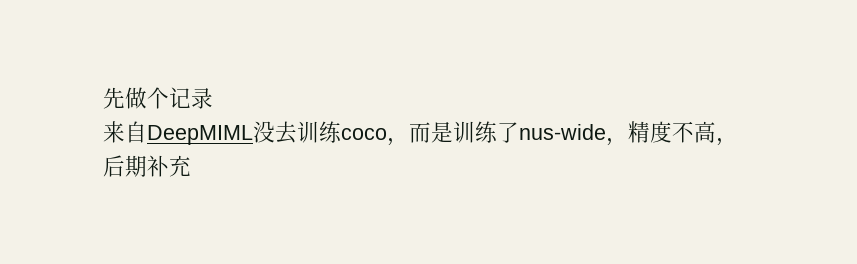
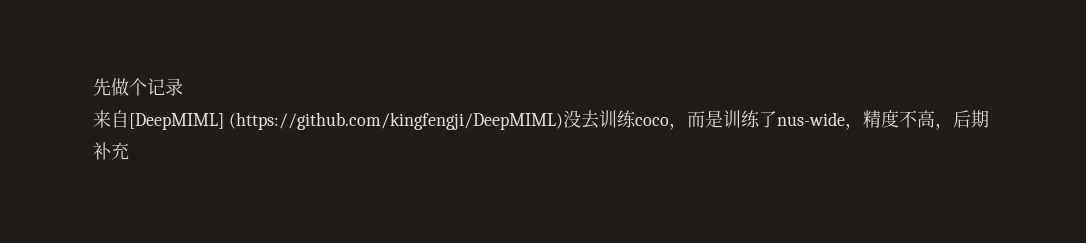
- 来自DeepMIML没去训练coco，而是训练了nus-wide，精度不高，后期补充
+ 来自[DeepMIML] (https://github.com/kingfengji/DeepMIML)没去训练coco，而是训练了nus-wide，精度不高，后期补充

